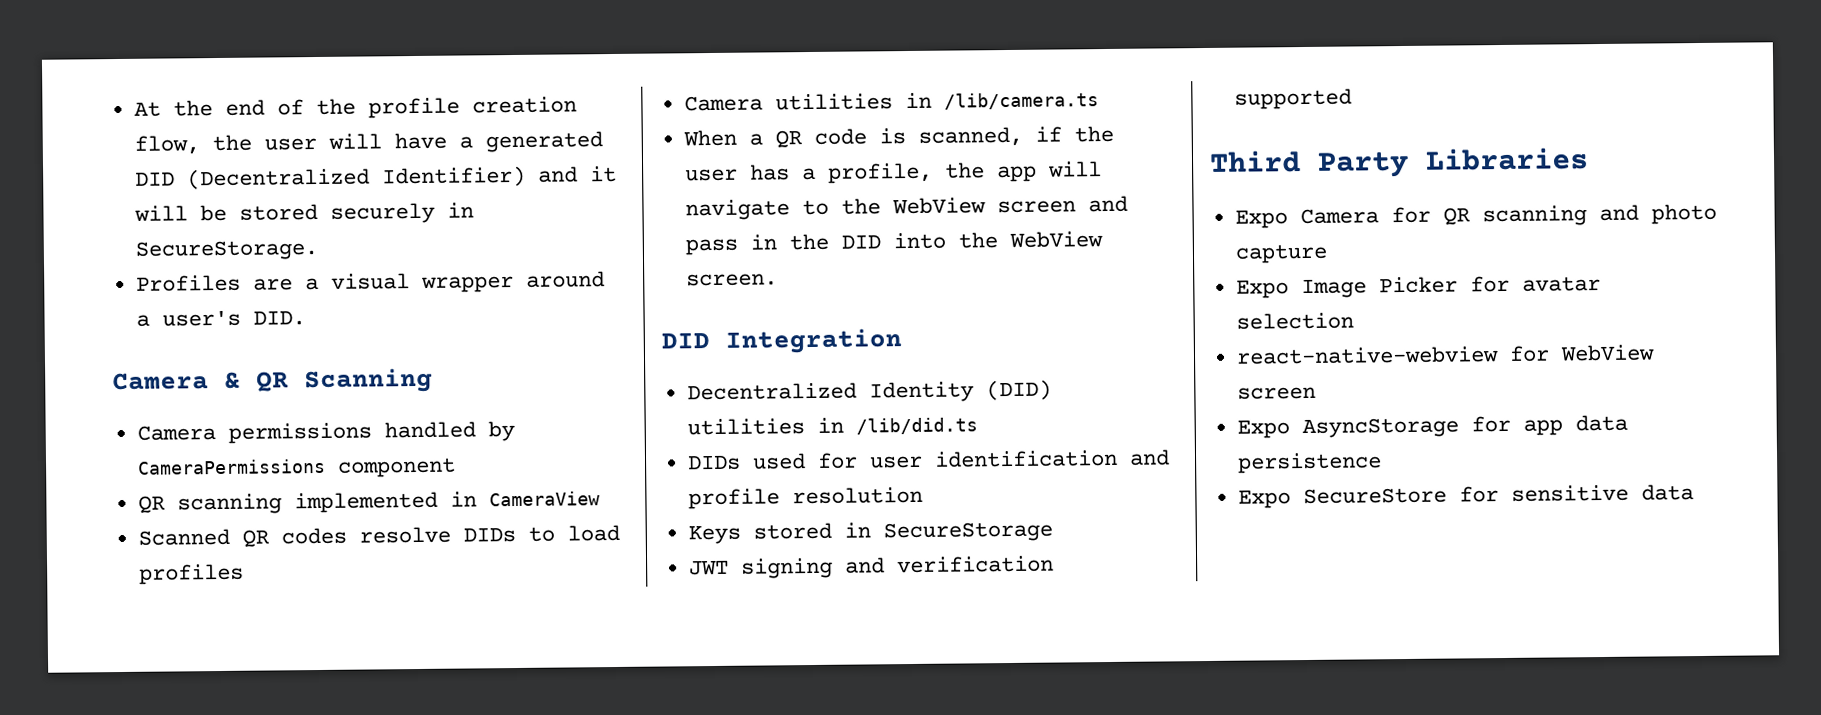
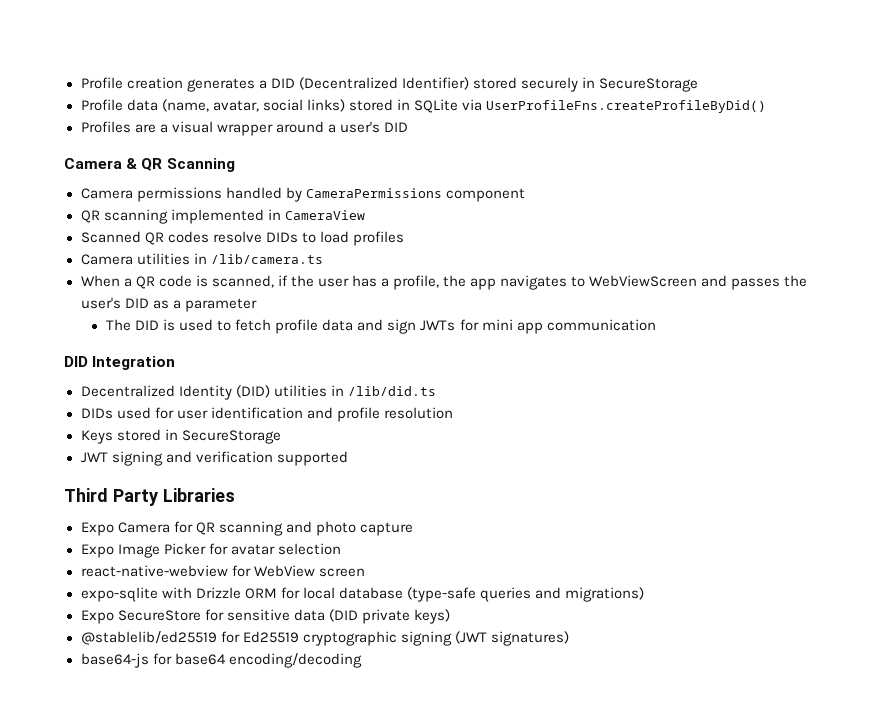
- At the end of the profile creation flow, the user will have a generated DID (Decentralized Identifier) and it will be stored securely in SecureStorage.
+ Profile creation generates a DID (Decentralized Identifier) stored securely in SecureStorage
+ Profile data (name, avatar, social links) stored in SQLite via UserProfileFns.createProfileByDid()
- Profiles are a visual wrapper around a user's DID.
+ Profiles are a visual wrapper around a user's DID
- When a QR code is scanned, if the user has a profile, the app will navigate to the WebView screen and pass in the DID into the WebView screen.
+ When a QR code is scanned, if the user has a profile, the app navigates to WebViewScreen and passes the user's DID as a parameter
+ The DID is used to fetch profile data and sign JWTs for mini app communication
- Expo AsyncStorage for app data persistence
+ expo-sqlite with Drizzle ORM for local database (type-safe queries and migrations)
- Expo SecureStore for sensitive data
+ Expo SecureStore for sensitive data (DID private keys)
+ @stablelib/ed25519 for Ed25519 cryptographic signing (JWT signatures)
+ base64-js for base64 encoding/decoding

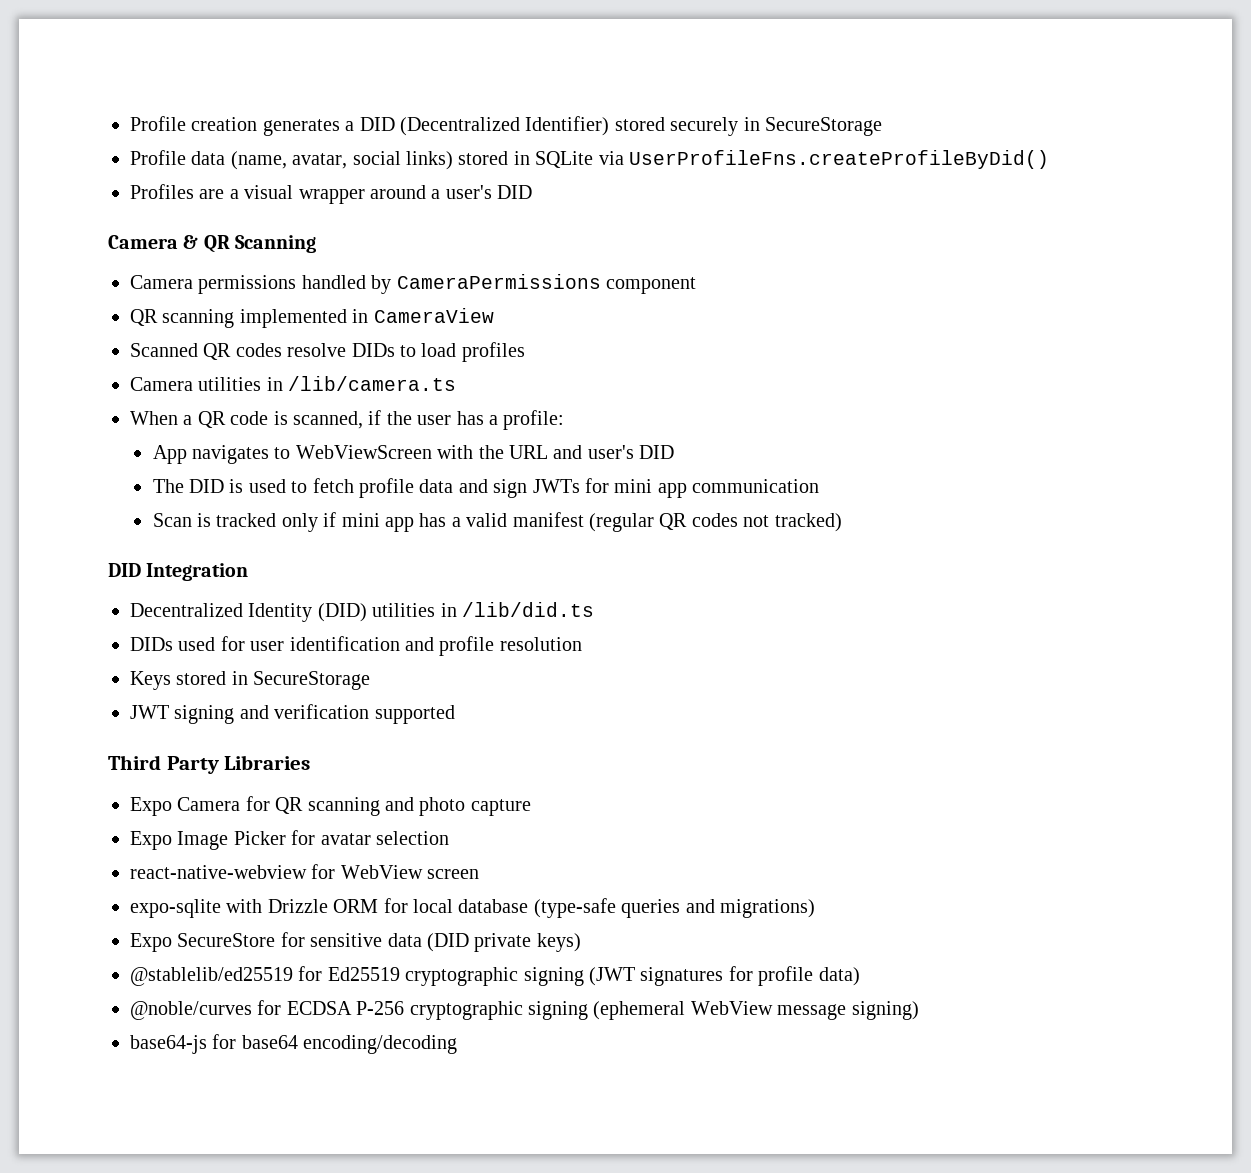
- When a QR code is scanned, if the user has a profile, the app navigates to WebViewScreen and passes the user's DID as a parameter
+ When a QR code is scanned, if the user has a profile:
+ App navigates to WebViewScreen with the URL and user's DID
+ Scan is tracked only if mini app has a valid manifest (regular QR codes not tracked)
- @stablelib/ed25519 for Ed25519 cryptographic signing (JWT signatures)
+ @stablelib/ed25519 for Ed25519 cryptographic signing (JWT signatures for profile data)
+ @noble/curves for ECDSA P-256 cryptographic signing (ephemeral WebView message signing)

